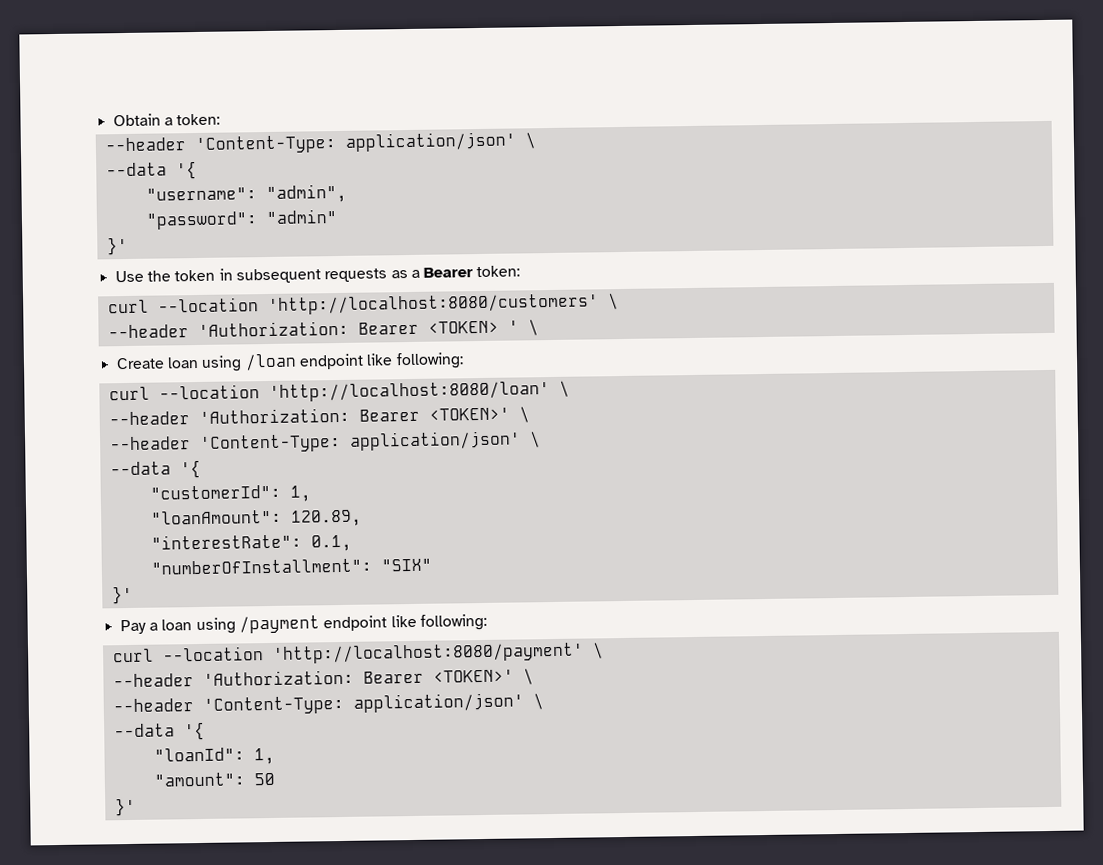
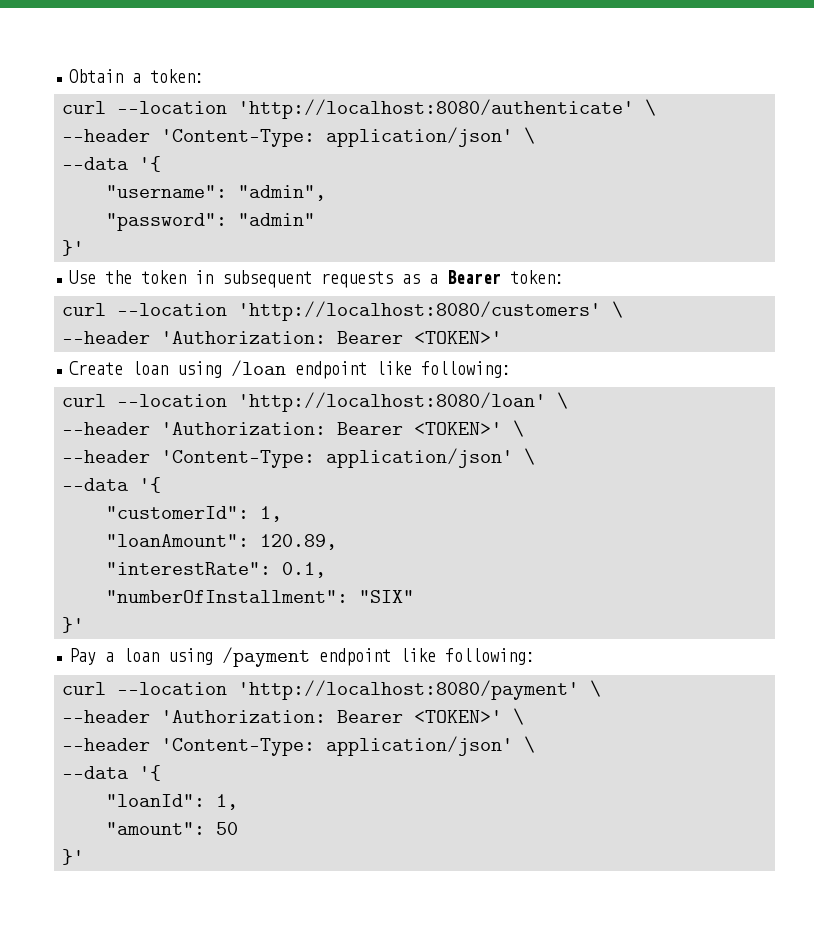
+ curl --location 'http://localhost:8080/authenticate' \
  curl --location 'http://localhost:8080/customers' \
- --header 'Authorization: Bearer <TOKEN> ' \
+ --header 'Authorization: Bearer <TOKEN>'

